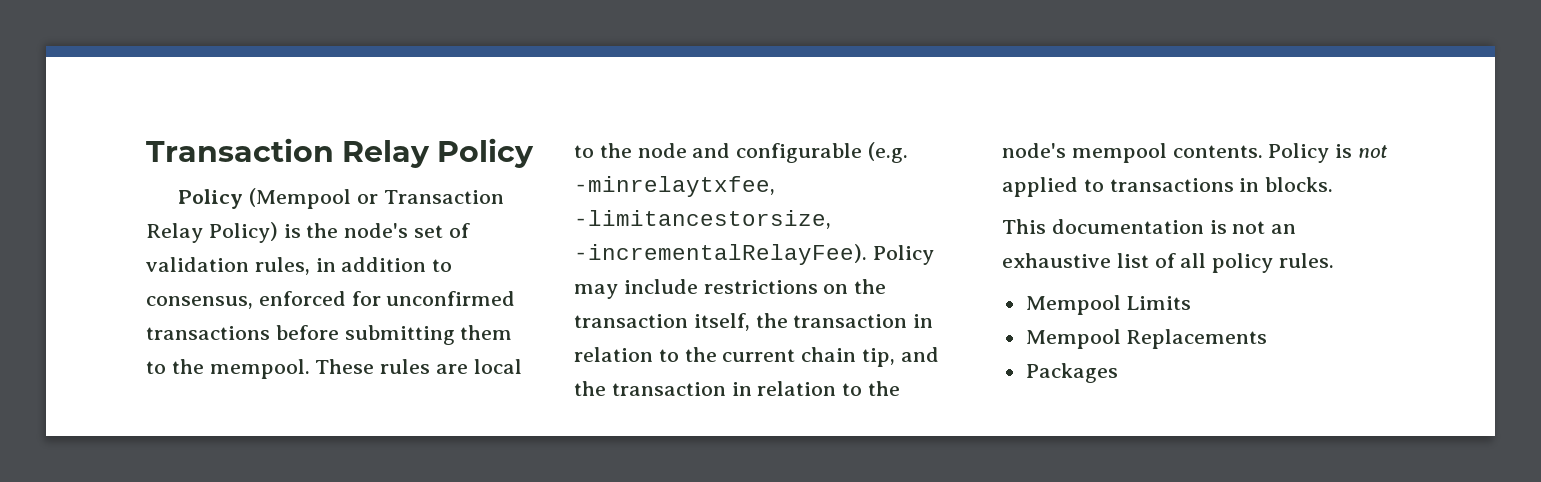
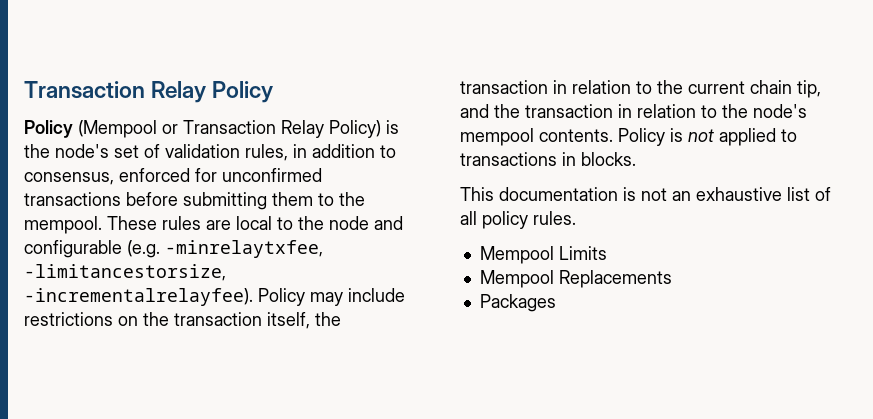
- These rules are local to the node and configurable (e.g. -minrelaytxfee, -limitancestorsize, -incrementalRelayFee).
+ These rules are local to the node and configurable (e.g. -minrelaytxfee, -limitancestorsize, -incrementalrelayfee).

